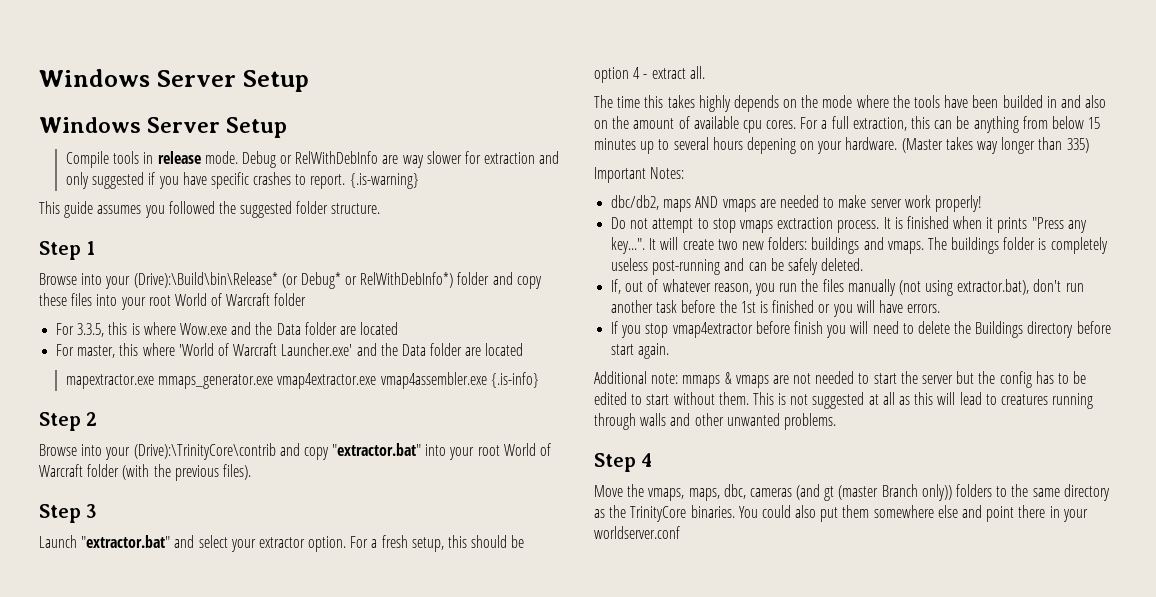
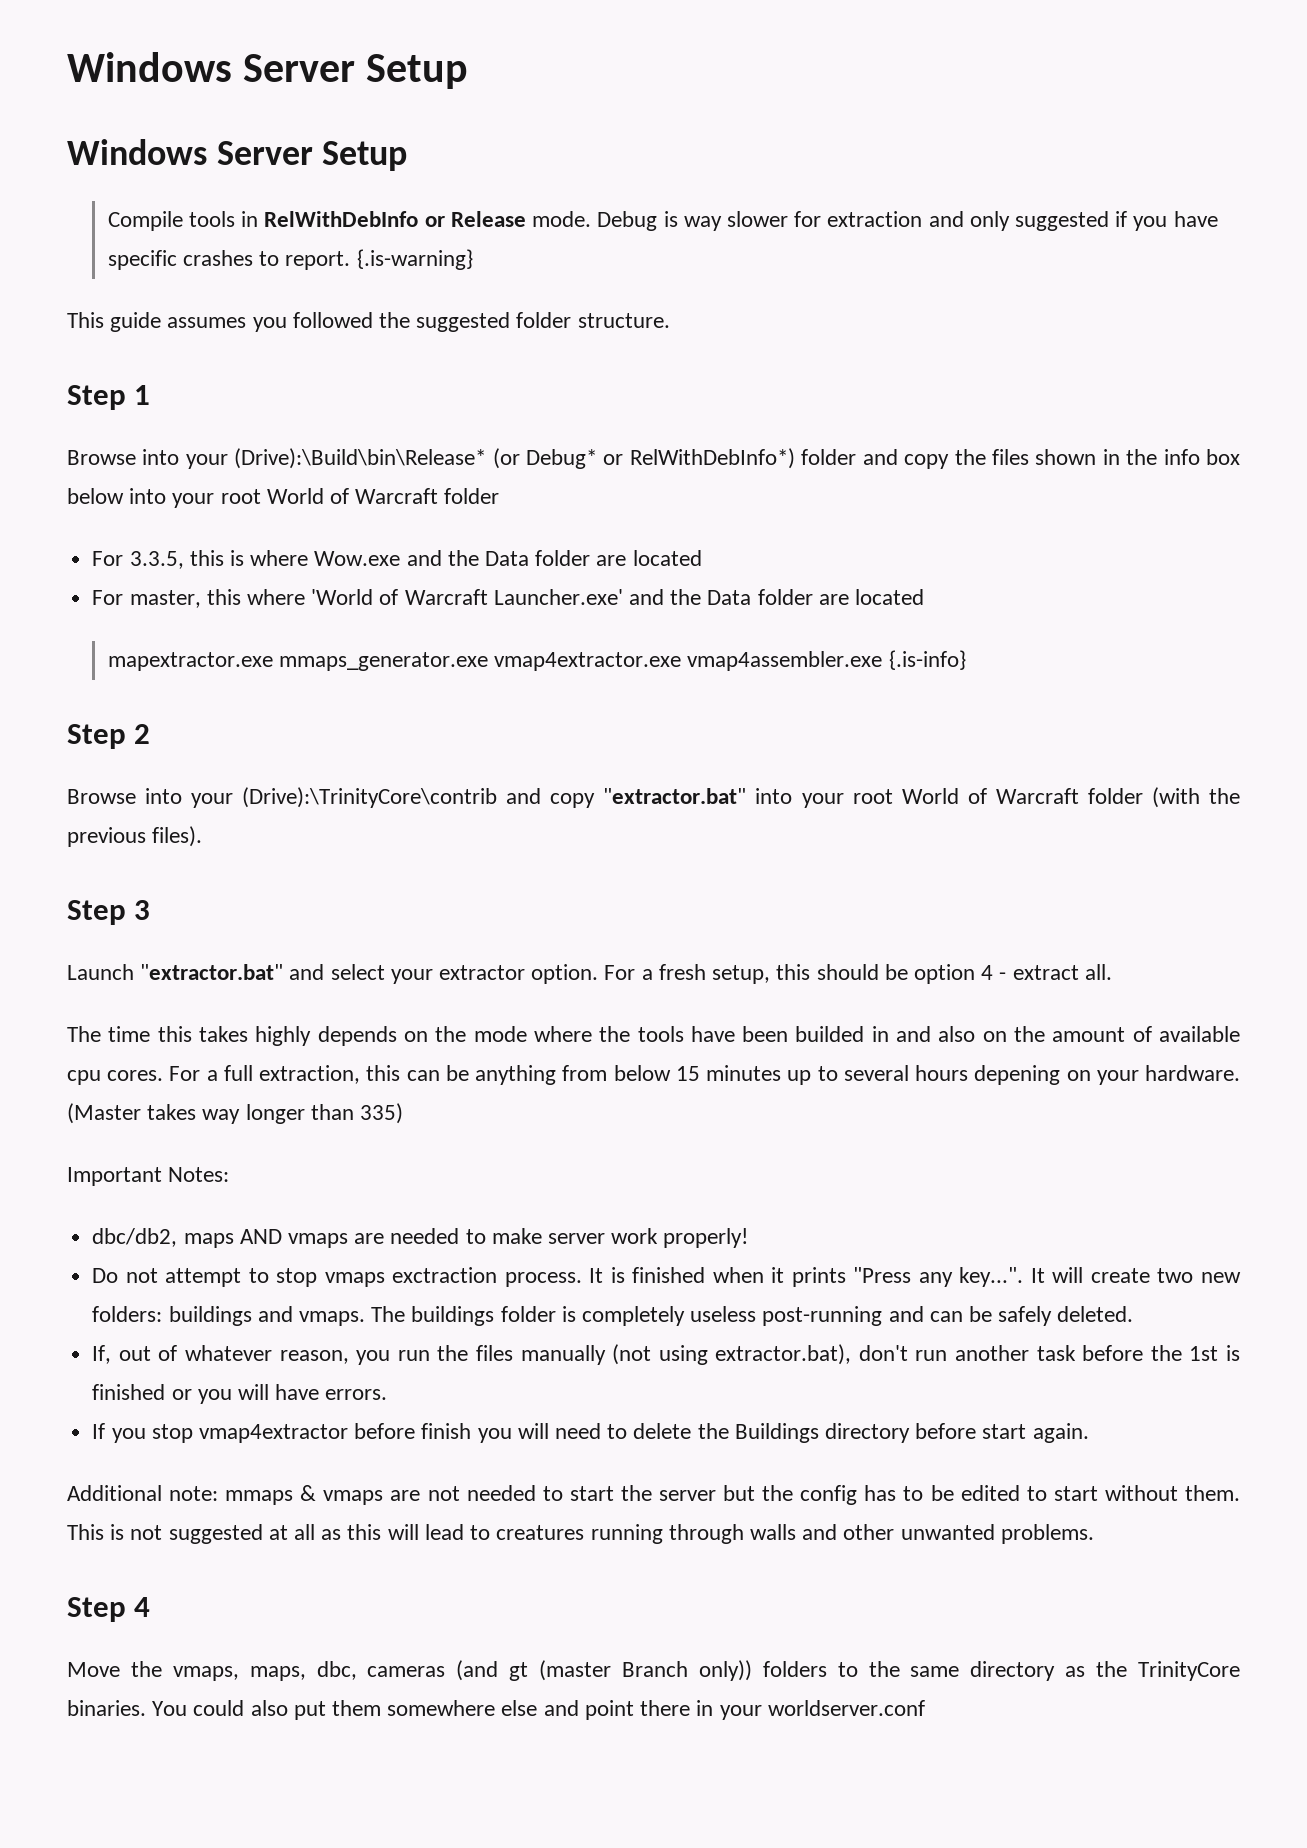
- Compile tools in release mode. Debug or RelWithDebInfo are way slower for extraction and only suggested if you have specific crashes to report.
+ Compile tools in RelWithDebInfo or Release mode. Debug is way slower for extraction and only suggested if you have specific crashes to report.
- Browse into your (Drive):\Build\bin\Release* (or Debug* or RelWithDebInfo*) folder and copy these files into your root World of Warcraft folder
+ Browse into your (Drive):\Build\bin\Release* (or Debug* or RelWithDebInfo*) folder and copy the files shown in the info box below into your root World of Warcraft folder

